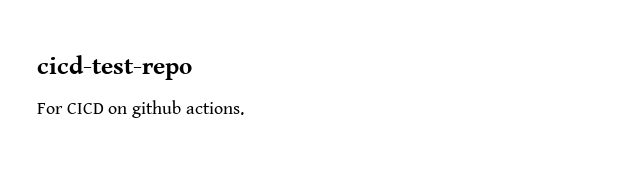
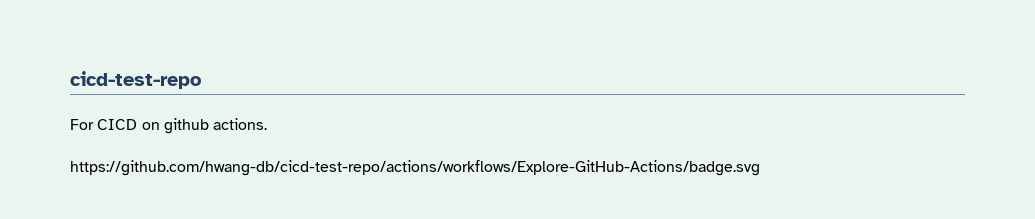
+ https://github.com/hwang-db/cicd-test-repo/actions/workflows/Explore-GitHub-Actions/badge.svg

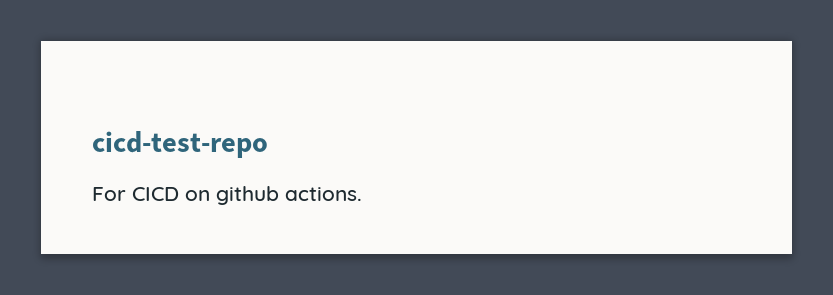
- https://github.com/hwang-db/cicd-test-repo/actions/workflows/Explore-GitHub-Actions/badge.svg

